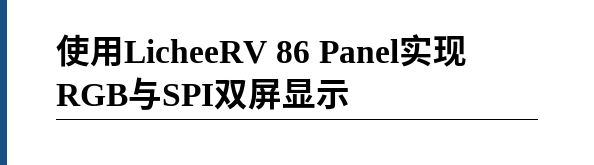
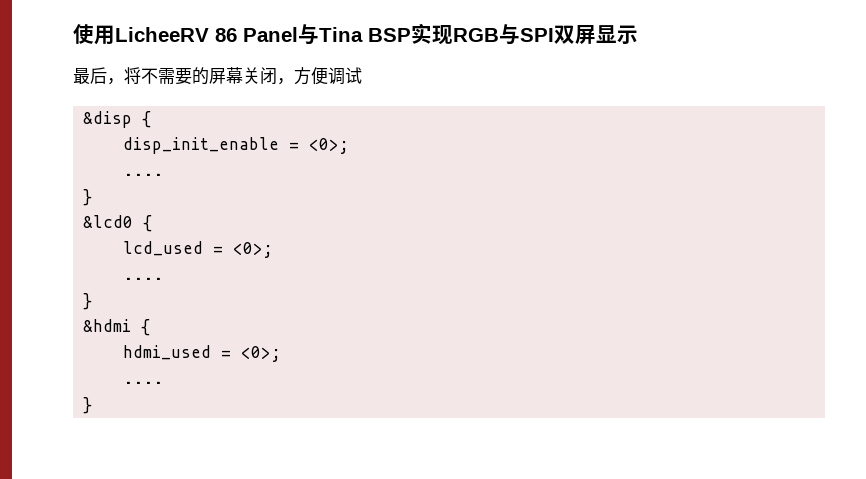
- 使用LicheeRV 86 Panel实现RGB与SPI双屏显示
+ 使用LicheeRV 86 Panel与Tina BSP实现RGB与SPI双屏显示
+ 最后，将不需要的屏幕关闭，方便调试
+ &disp {
+ disp_init_enable = <0>;
+ ....
+ }
+ &lcd0 {
+ lcd_used = <0>;
+ ....
+ }
+ &hdmi {
+ hdmi_used = <0>;
+ ....
+ }

